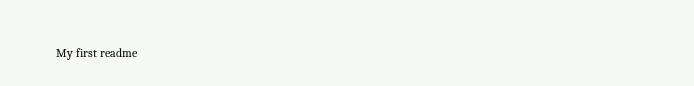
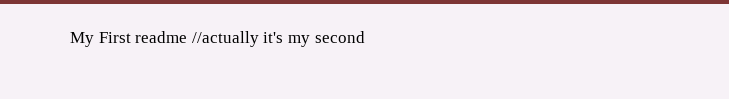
- My first readme
+ My First readme //actually it's my second

